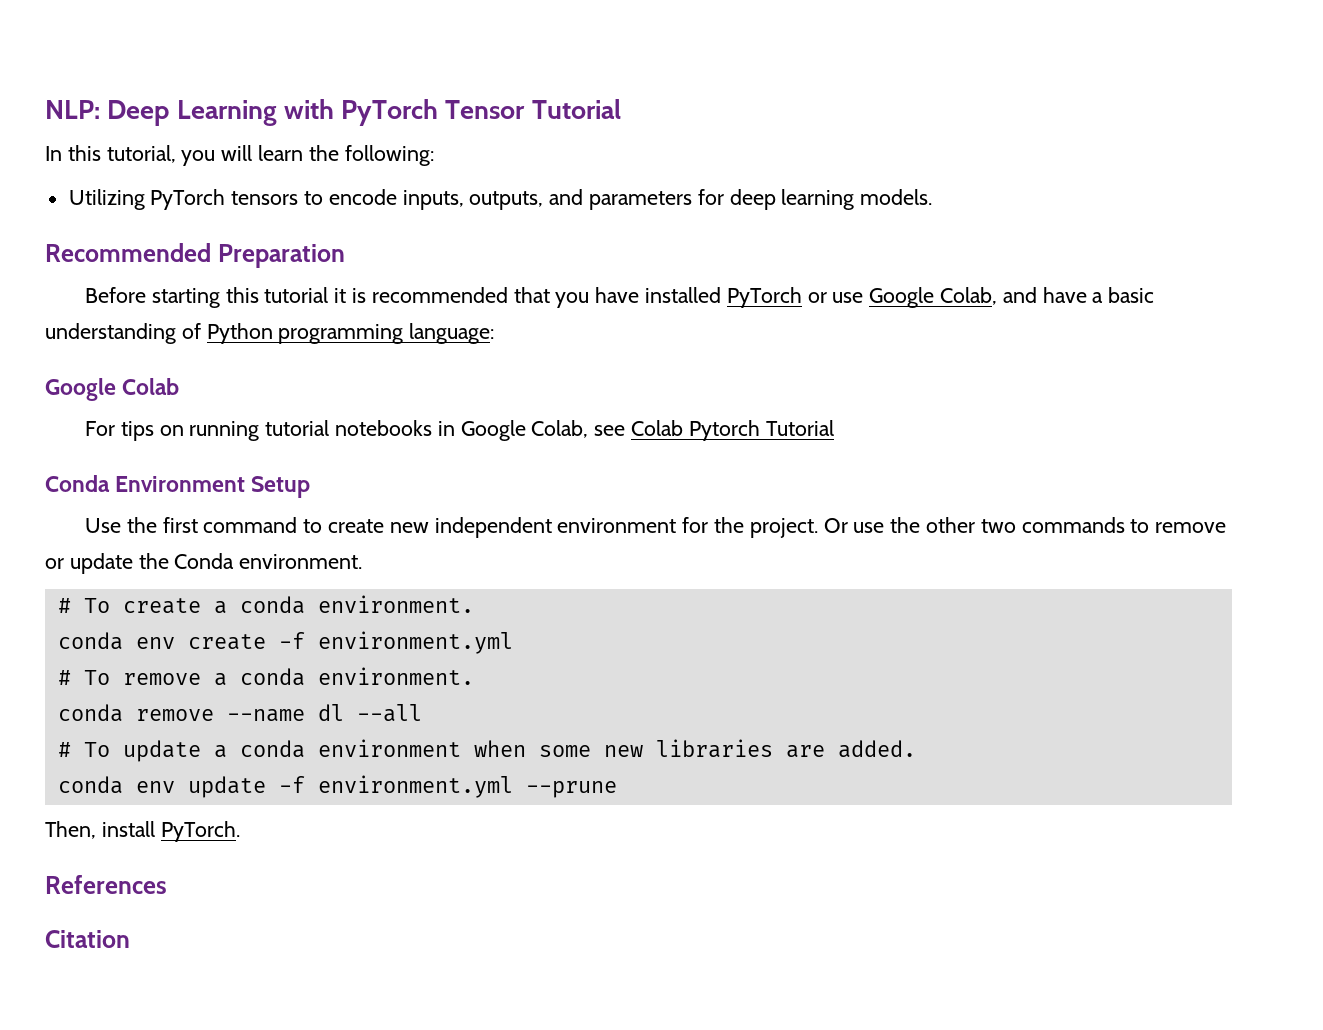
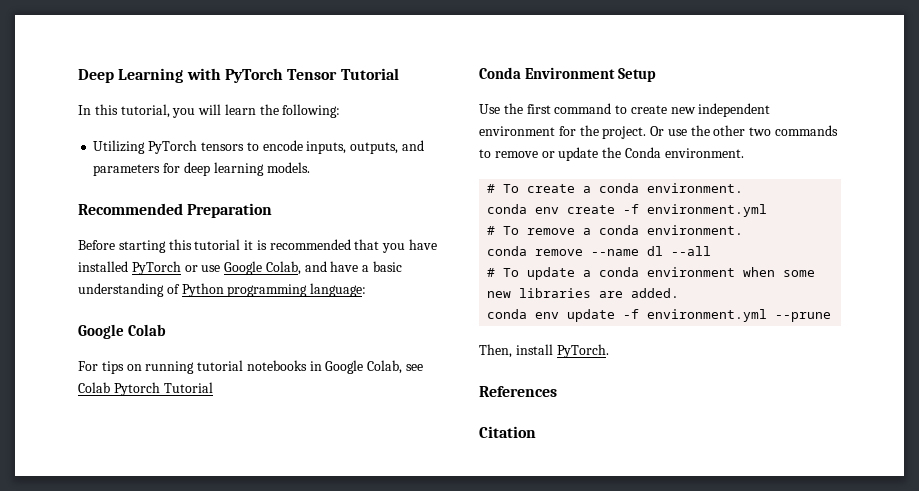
- NLP: Deep Learning with PyTorch Tensor Tutorial
+ Deep Learning with PyTorch Tensor Tutorial

